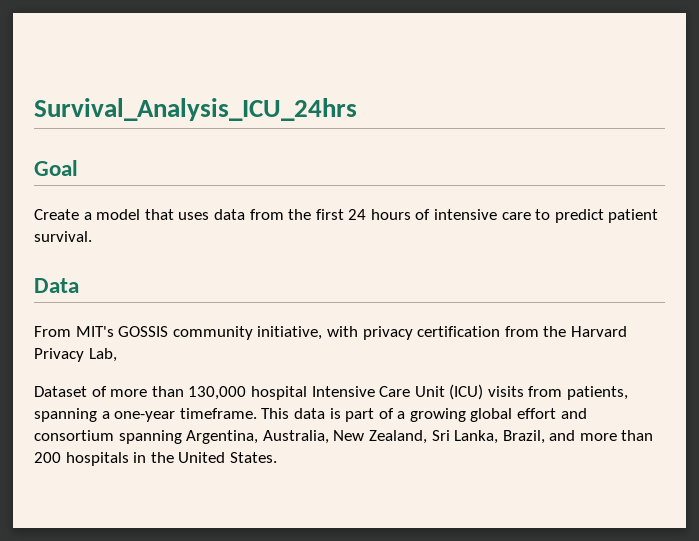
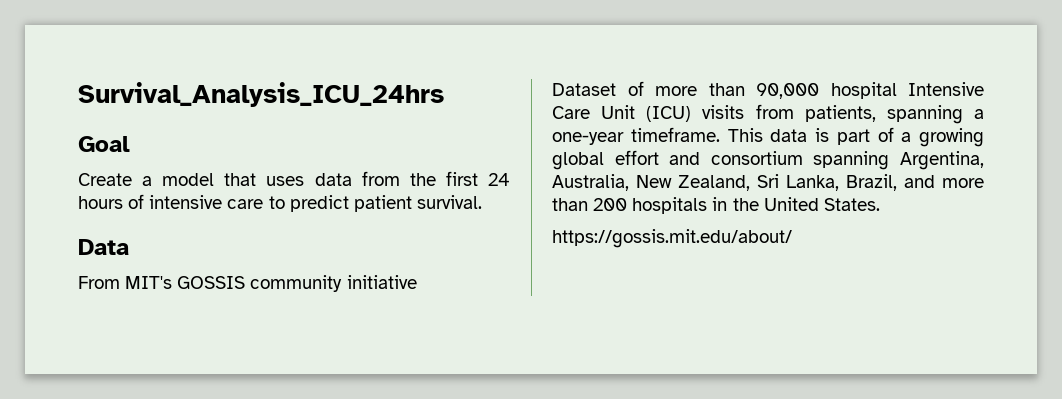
- From MIT's GOSSIS community initiative, with privacy certification from the Harvard Privacy Lab,
+ From MIT's GOSSIS community initiative
- Dataset of more than 130,000 hospital Intensive Care Unit (ICU) visits from patients, spanning a one-year timeframe.
+ Dataset of more than 90,000 hospital Intensive Care Unit (ICU) visits from patients, spanning a one-year timeframe.
+ https://gossis.mit.edu/about/

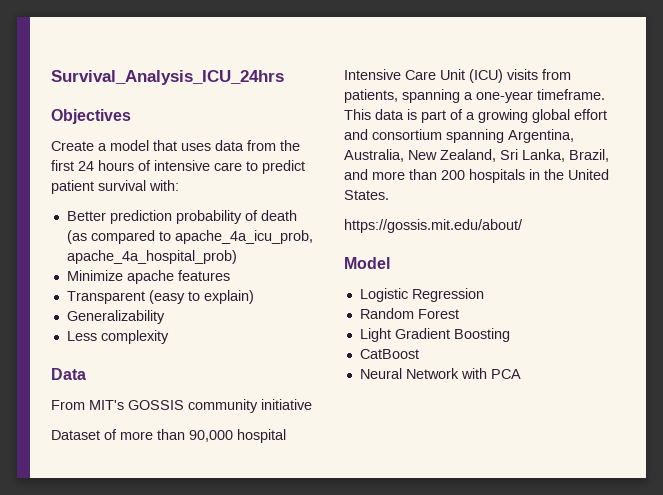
- Goal
+ Objectives
- Create a model that uses data from the first 24 hours of intensive care to predict patient survival.
+ Create a model that uses data from the first 24 hours of intensive care to predict patient survival with:
+ Better prediction probability of death (as compared to apache_4a_icu_prob, apache_4a_hospital_prob)
+ Minimize apache features
+ Transparent (easy to explain)
+ Generalizability
+ Less complexity
+ Model
+ Logistic Regression
+ Random Forest
+ Light Gradient Boosting
+ CatBoost
+ Neural Network with PCA

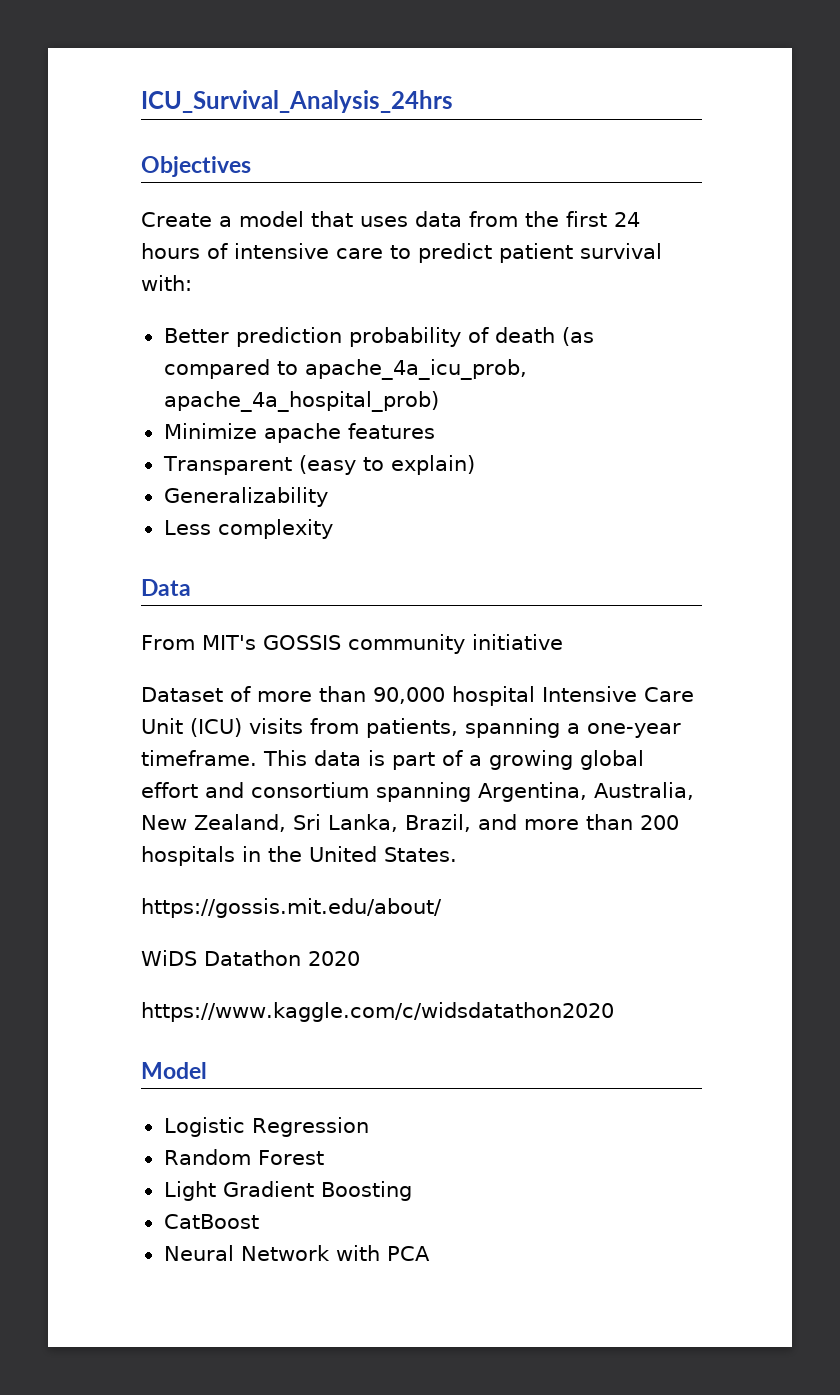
- Survival_Analysis_ICU_24hrs
+ ICU_Survival_Analysis_24hrs
+ WiDS Datathon 2020
+ https://www.kaggle.com/c/widsdatathon2020

